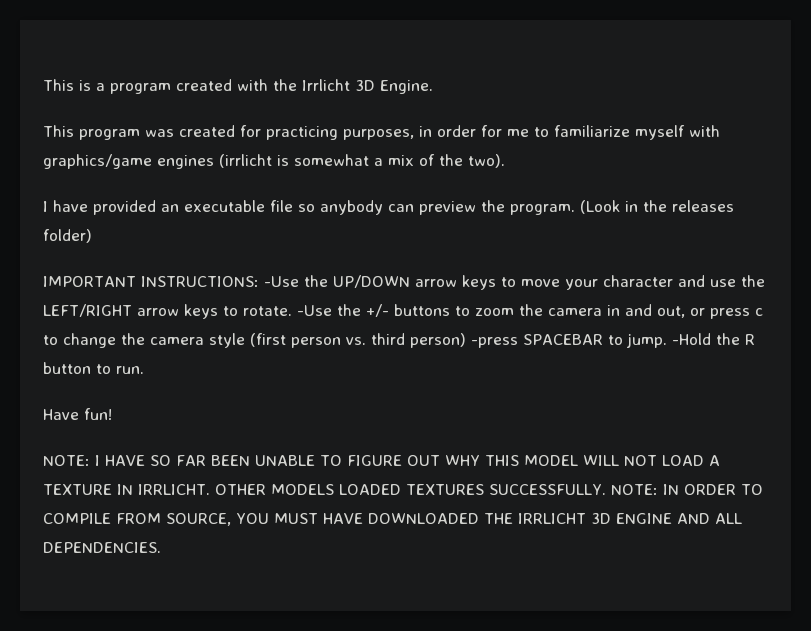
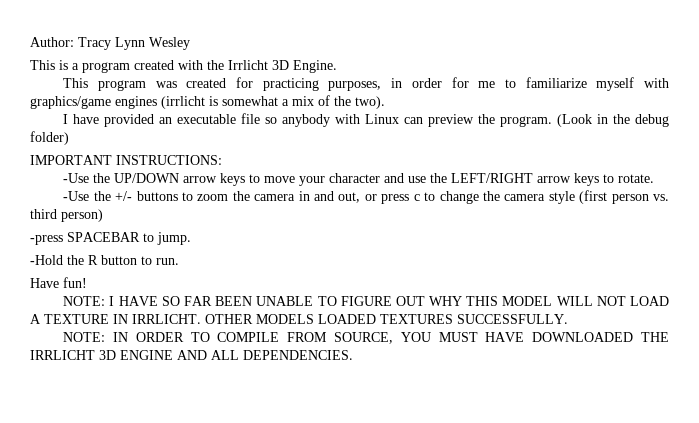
+ Author: Tracy Lynn Wesley
- I have provided an executable file so anybody can preview the program.
+ I have provided an executable file so anybody with Linux can preview the program.
- (Look in the releases folder)
+ (Look in the debug folder)
- IMPORTANT INSTRUCTIONS: -Use the UP/DOWN arrow keys to move your character and use the LEFT/RIGHT arrow keys to rotate. -Use the +/- buttons to zoom the camera in and out, or press c to change the camera style (first person vs. third person) -press SPACEBAR to jump. -Hold the R button to run.
+ IMPORTANT INSTRUCTIONS:
+ -Use the UP/DOWN arrow keys to move your character and use the LEFT/RIGHT arrow keys to rotate.
+ -Use the +/- buttons to zoom the camera in and out, or press c to change the camera style (first person vs. third person)
+ -press SPACEBAR to jump.
+ -Hold the R button to run.
- OTHER MODELS LOADED TEXTURES SUCCESSFULLY. NOTE: IN ORDER TO COMPILE FROM SOURCE, YOU MUST HAVE DOWNLOADED THE IRRLICHT 3D ENGINE AND ALL DEPENDENCIES.
+ OTHER MODELS LOADED TEXTURES SUCCESSFULLY.
+ NOTE: IN ORDER TO COMPILE FROM SOURCE, YOU MUST HAVE DOWNLOADED THE IRRLICHT 3D ENGINE AND ALL DEPENDENCIES.

